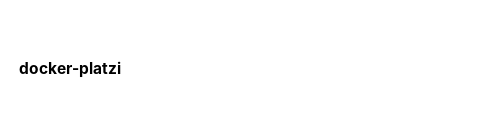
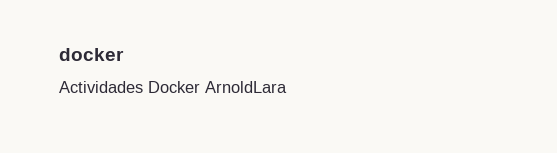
- docker-platzi
+ docker
+ Actividades Docker ArnoldLara

